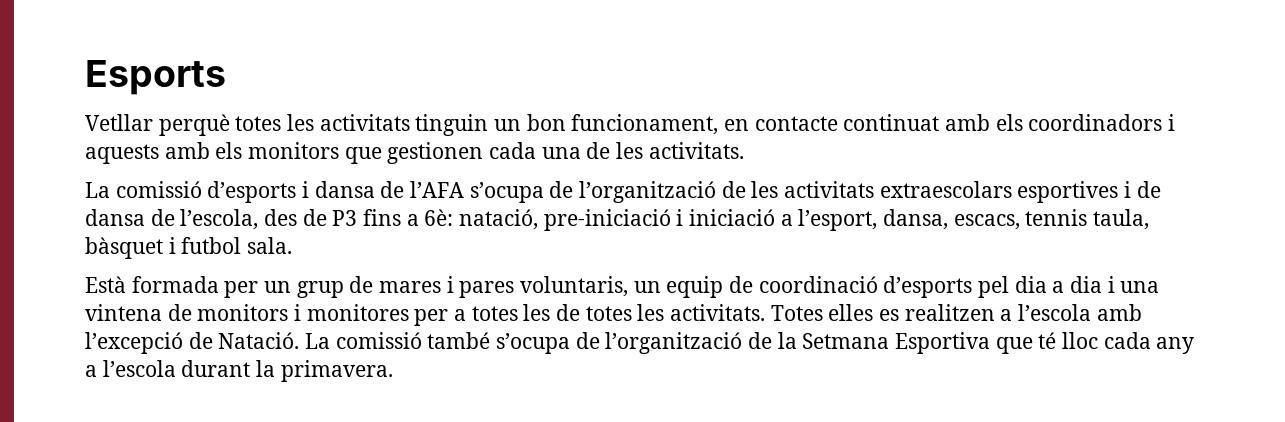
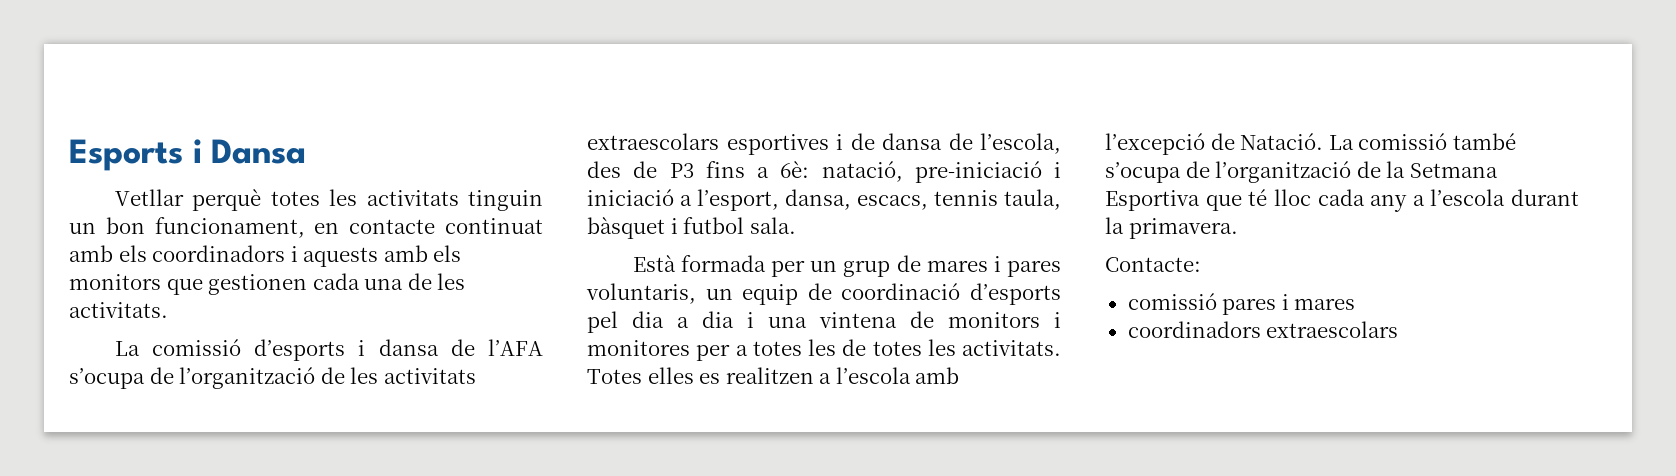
- Esports
+ Esports i Dansa
+ Contacte:
+ comissió pares i mares
+ coordinadors extraescolars

